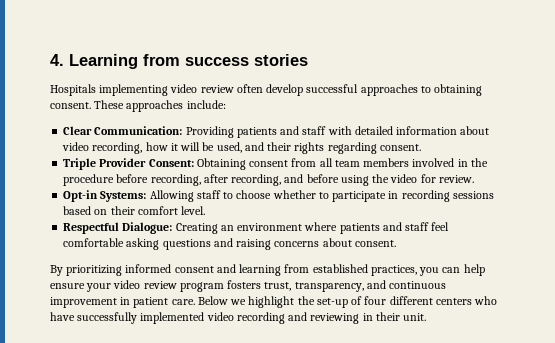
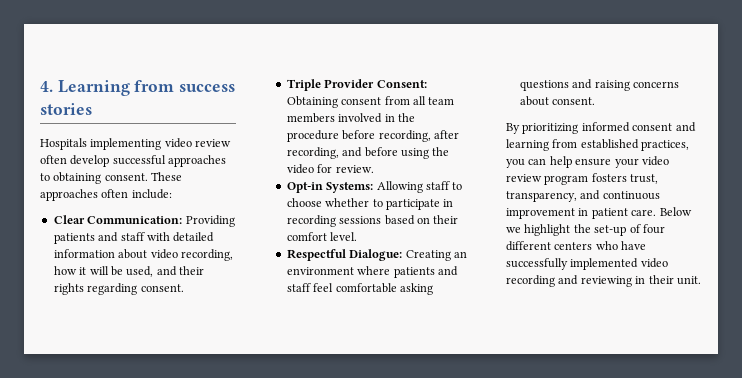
- These approaches include:
+ These approaches often include:

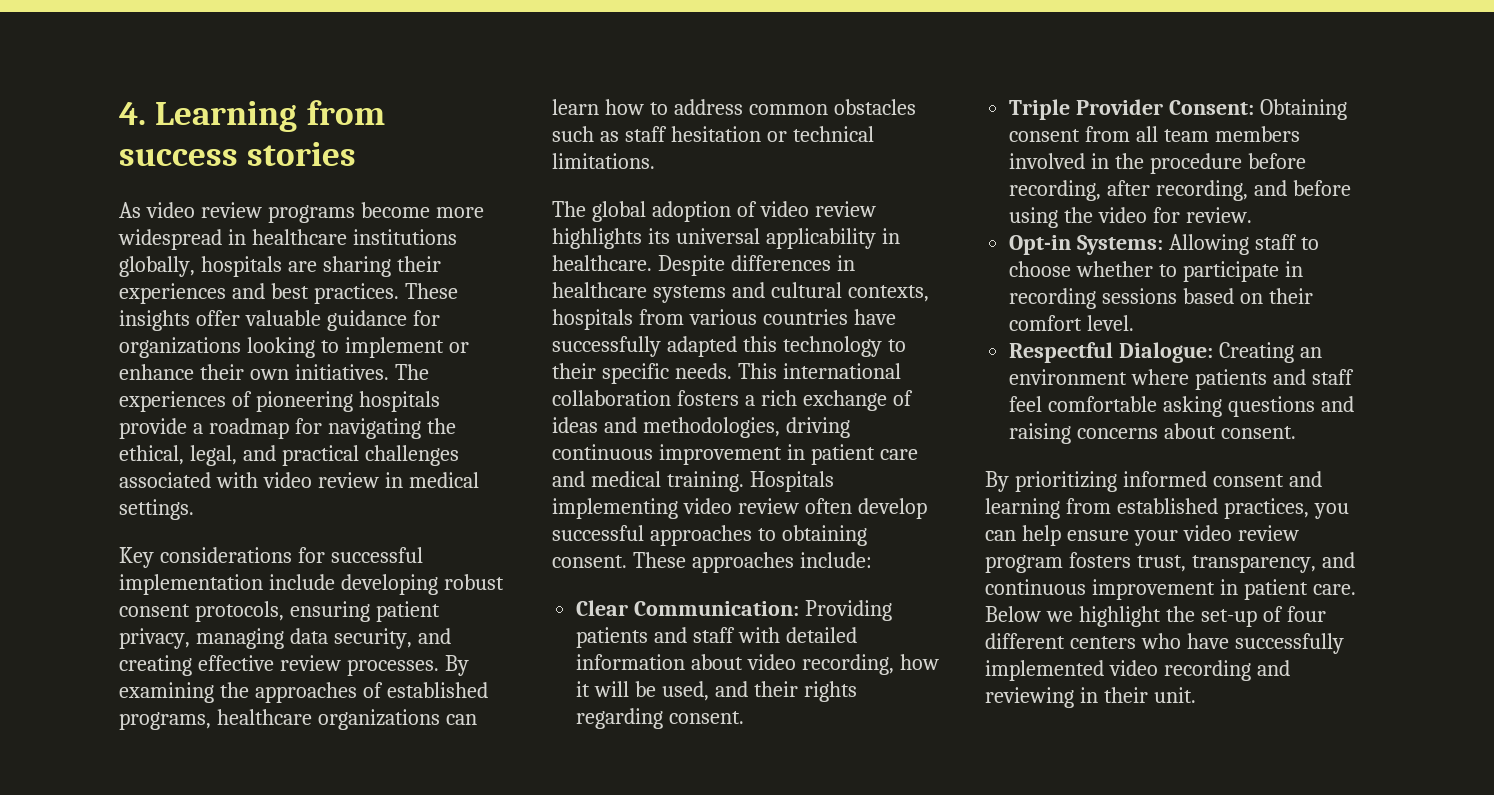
+ As video review programs become more widespread in healthcare institutions globally, hospitals are sharing their experiences and best practices. These insights offer valuable guidance for organizations looking to implement or enhance their own initiatives. The experiences of pioneering hospitals provide a roadmap for navigating the ethical, legal, and practical challenges associated with video review in medical settings.
+ Key considerations for successful implementation include developing robust consent protocols, ensuring patient privacy, managing data security, and creating effective review processes. By examining the approaches of established programs, healthcare organizations can learn how to address common obstacles such as staff hesitation or technical limitations.
+ The global adoption of video review highlights its universal applicability in healthcare. Despite differences in healthcare systems and cultural contexts, hospitals from various countries have successfully adapted this technology to their specific needs. This international collaboration fosters a rich exchange of ideas and methodologies, driving continuous improvement in patient care and medical training.
- These approaches often include:
+ These approaches include:

